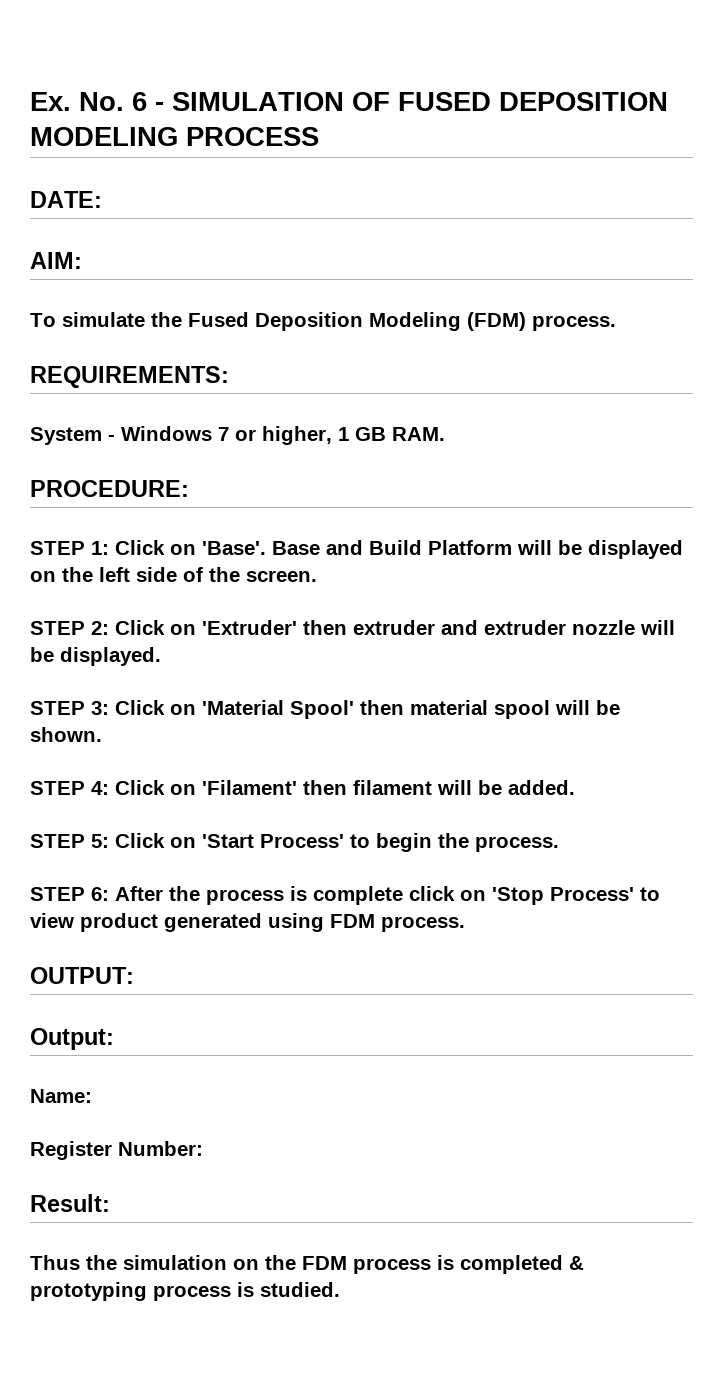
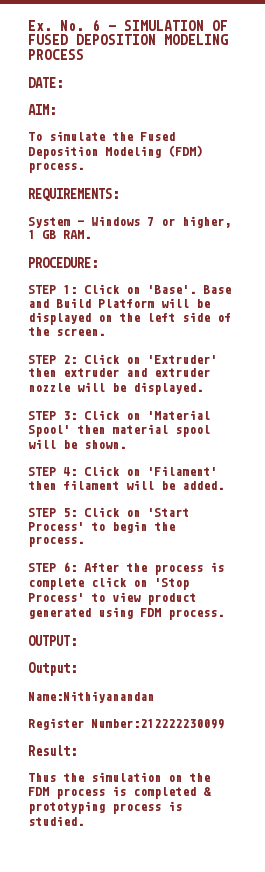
- Name:
+ Name:Nithiyanandan
- Register Number:
+ Register Number:212222230099

